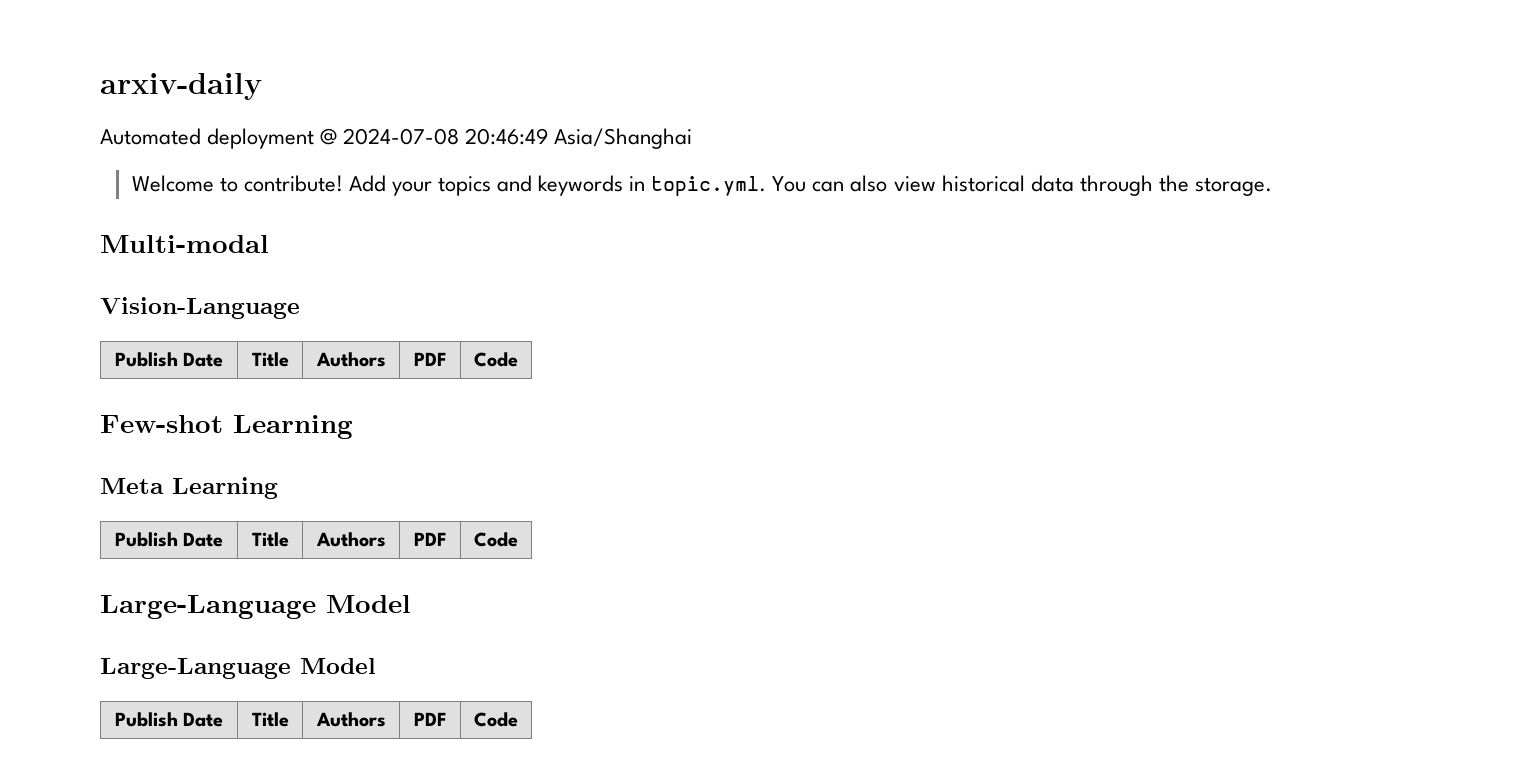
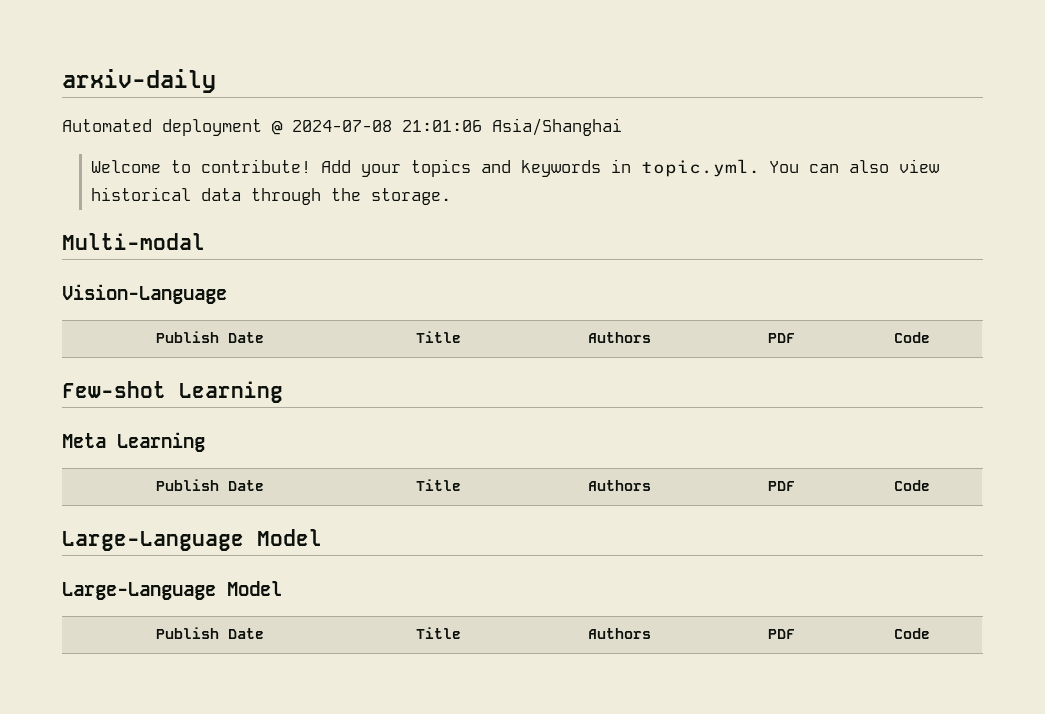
- Automated deployment @ 2024-07-08 20:46:49 Asia/Shanghai
+ Automated deployment @ 2024-07-08 21:01:06 Asia/Shanghai

